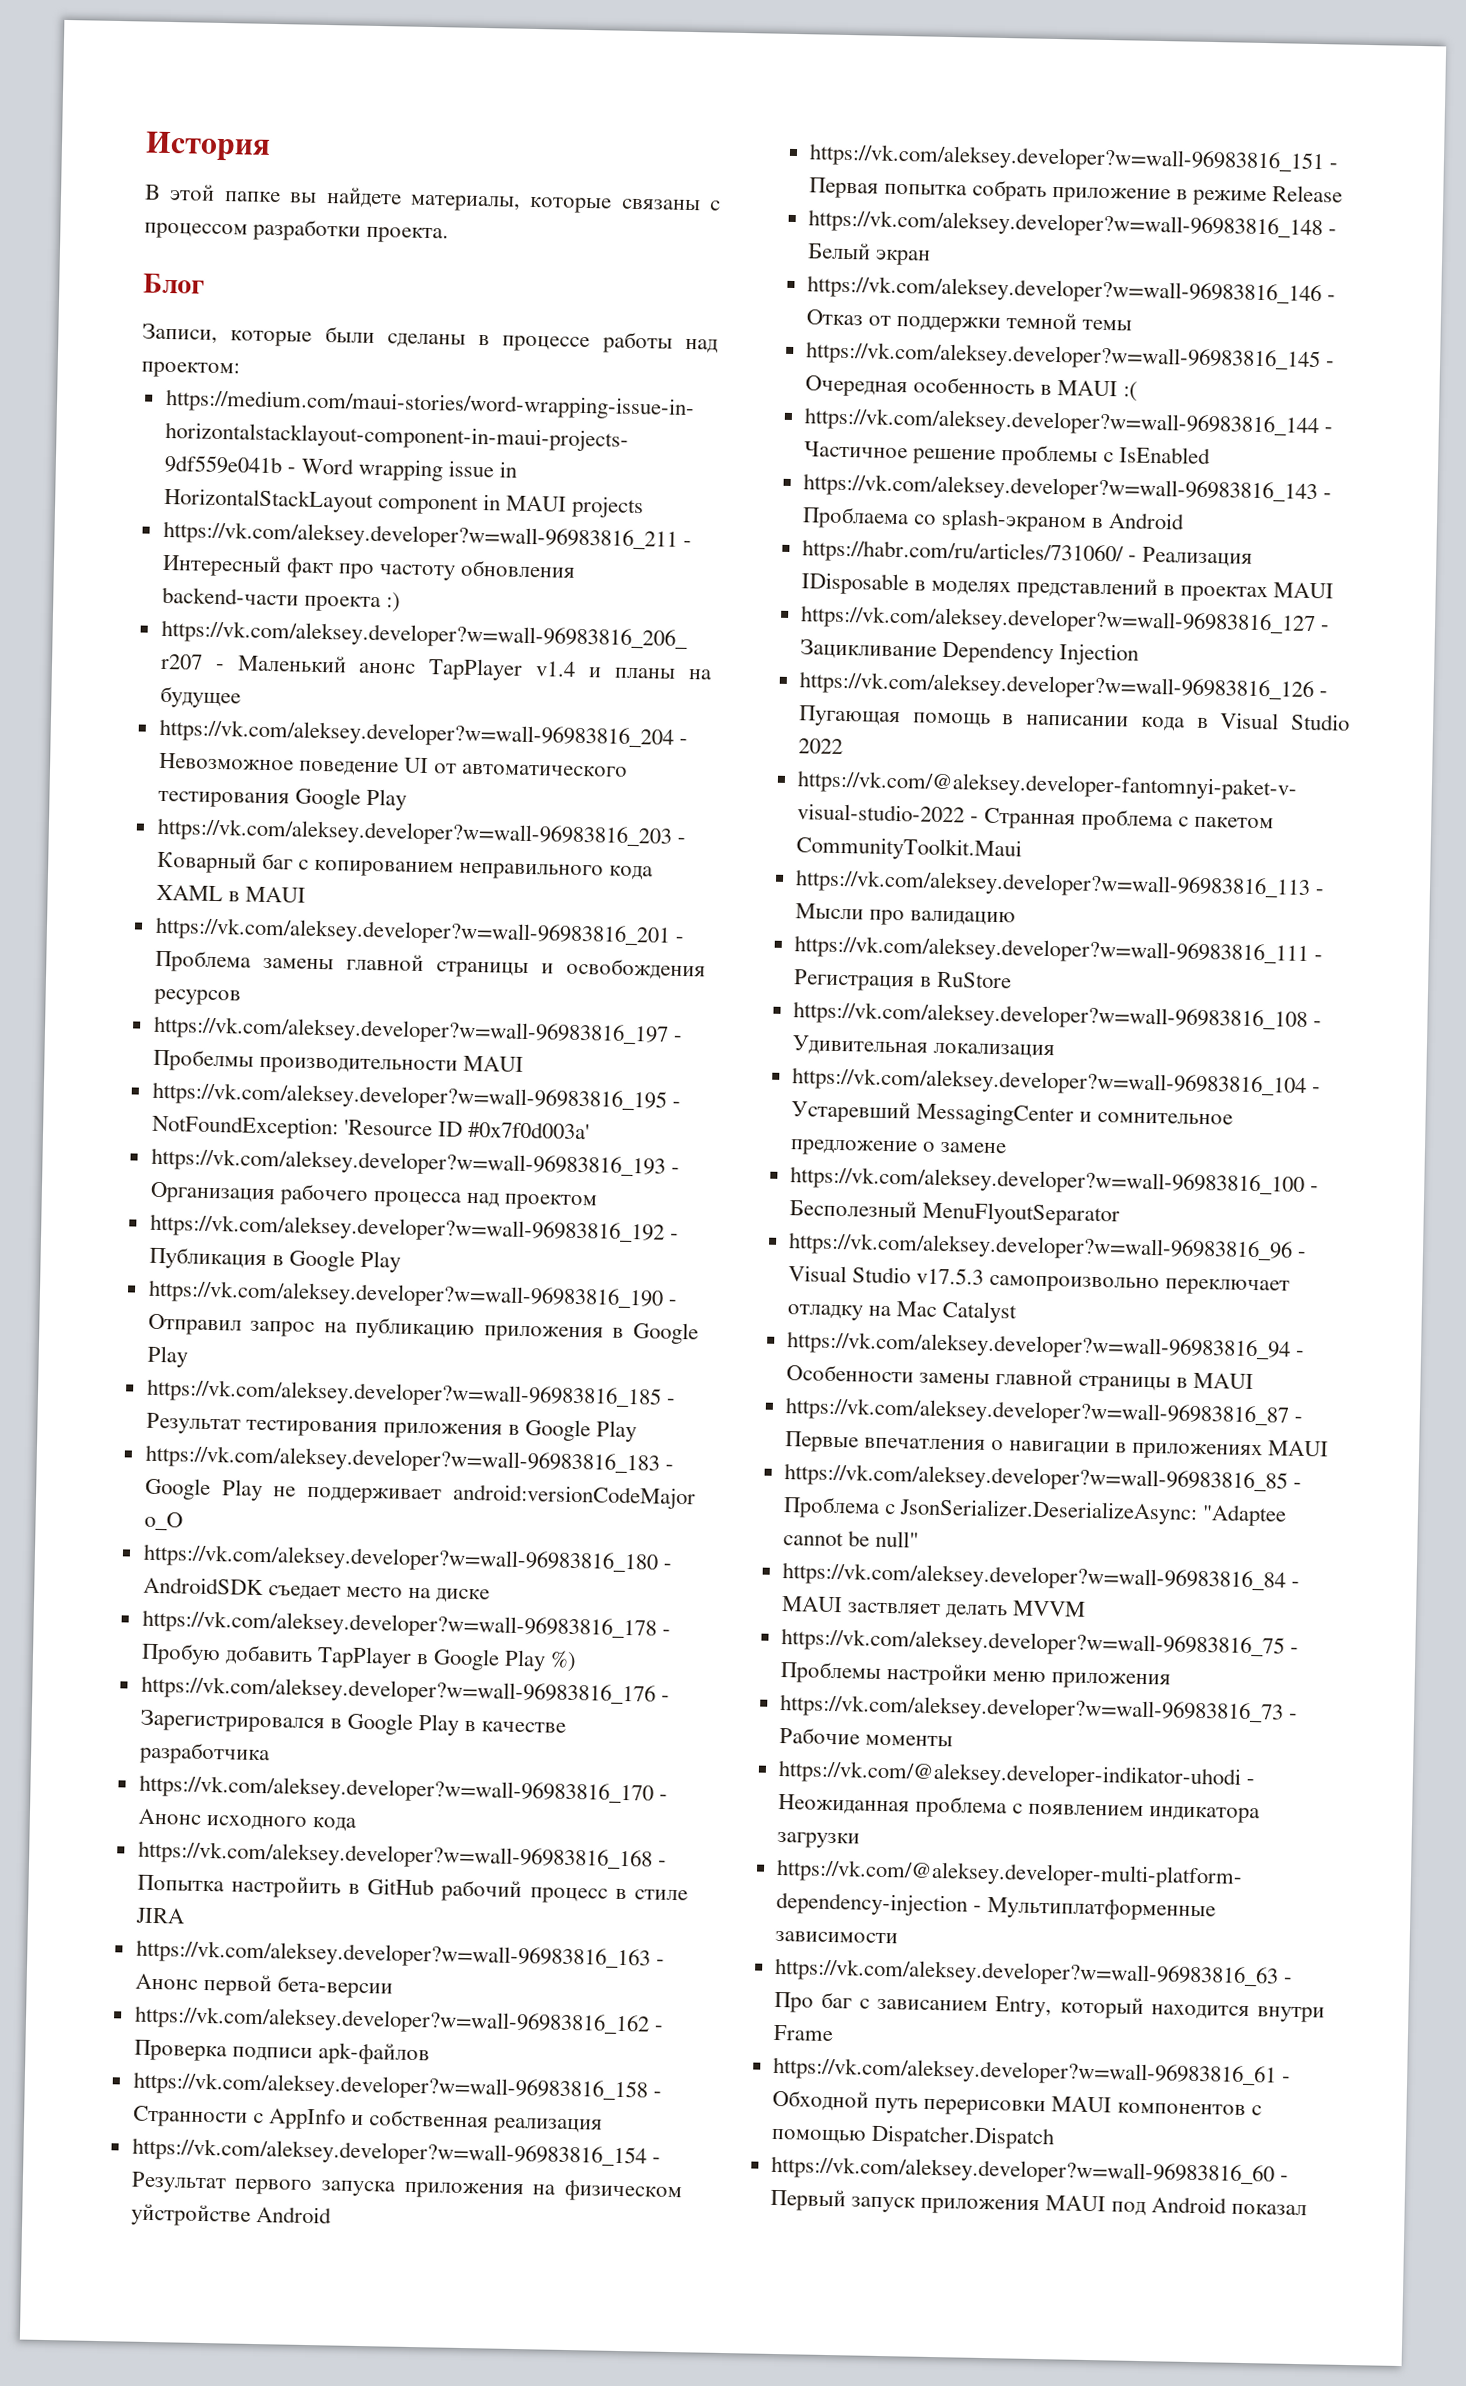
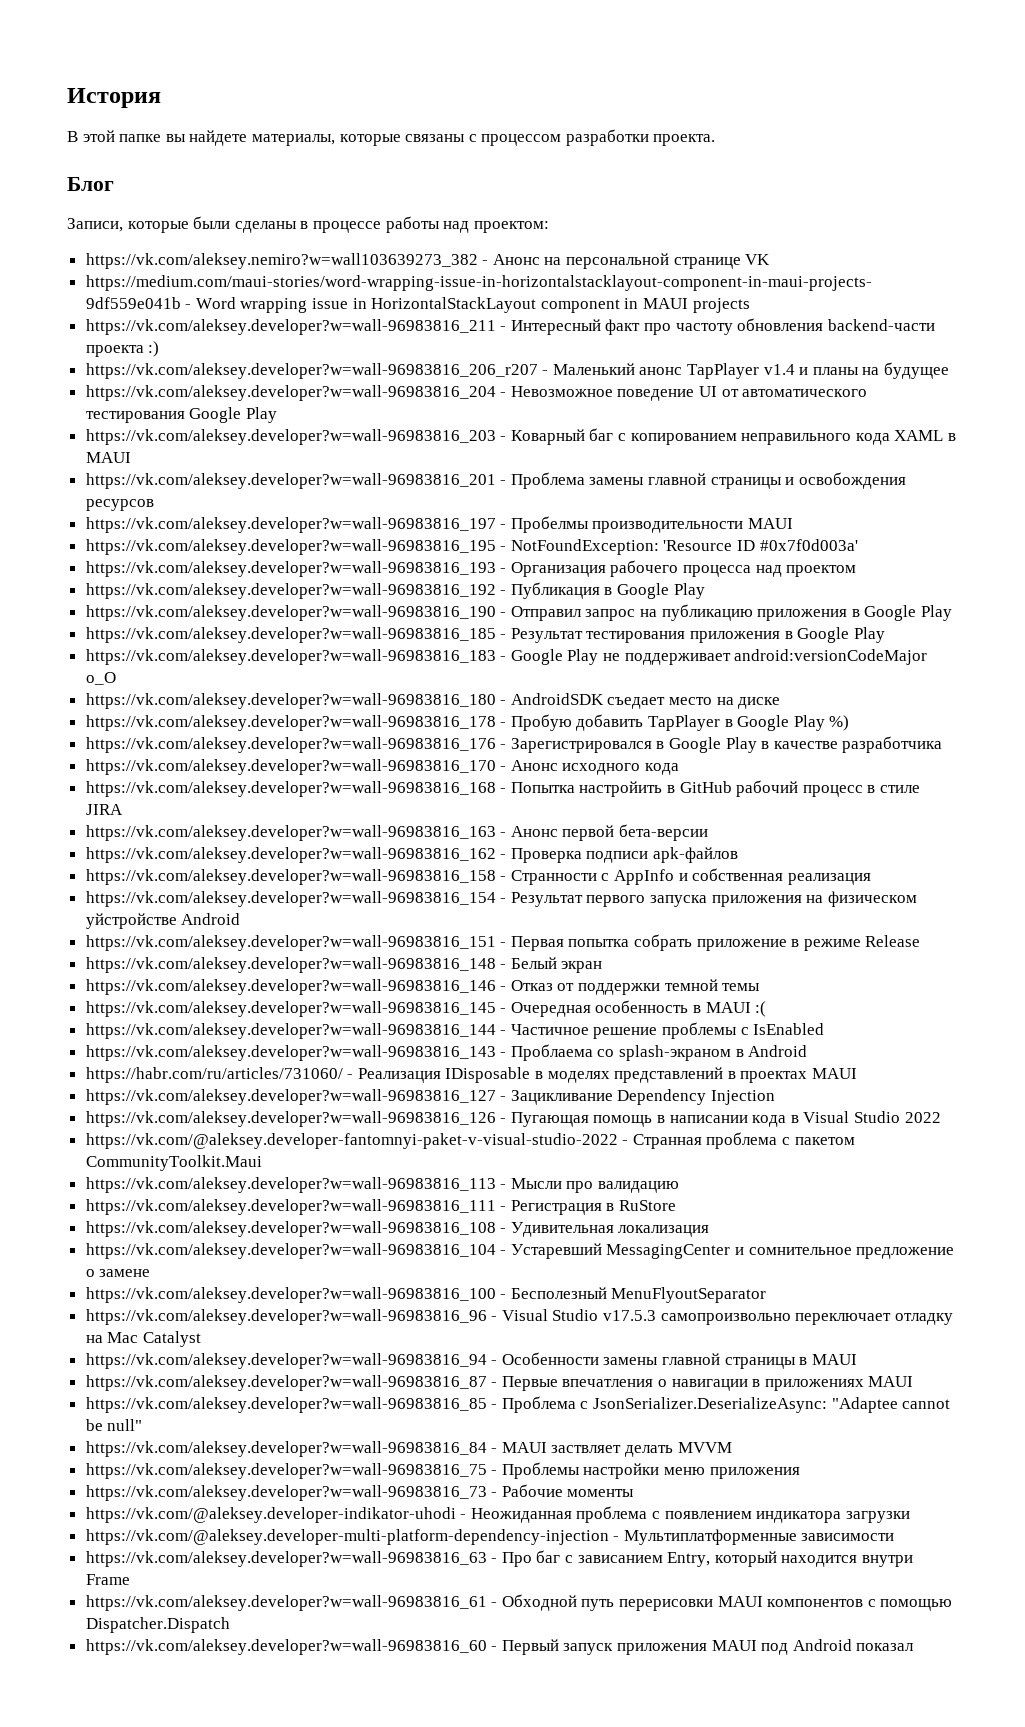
+ https://vk.com/aleksey.nemiro?w=wall103639273_382 - Анонс на персональной странице VK

